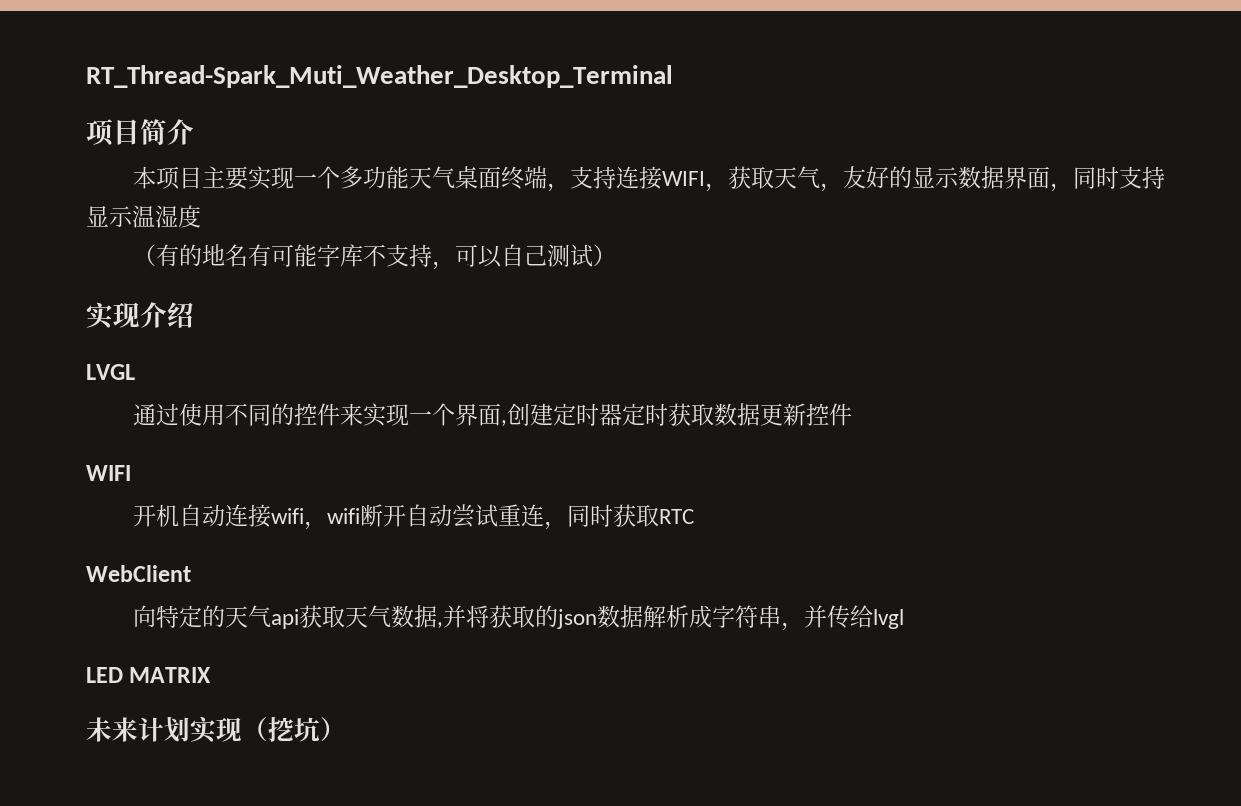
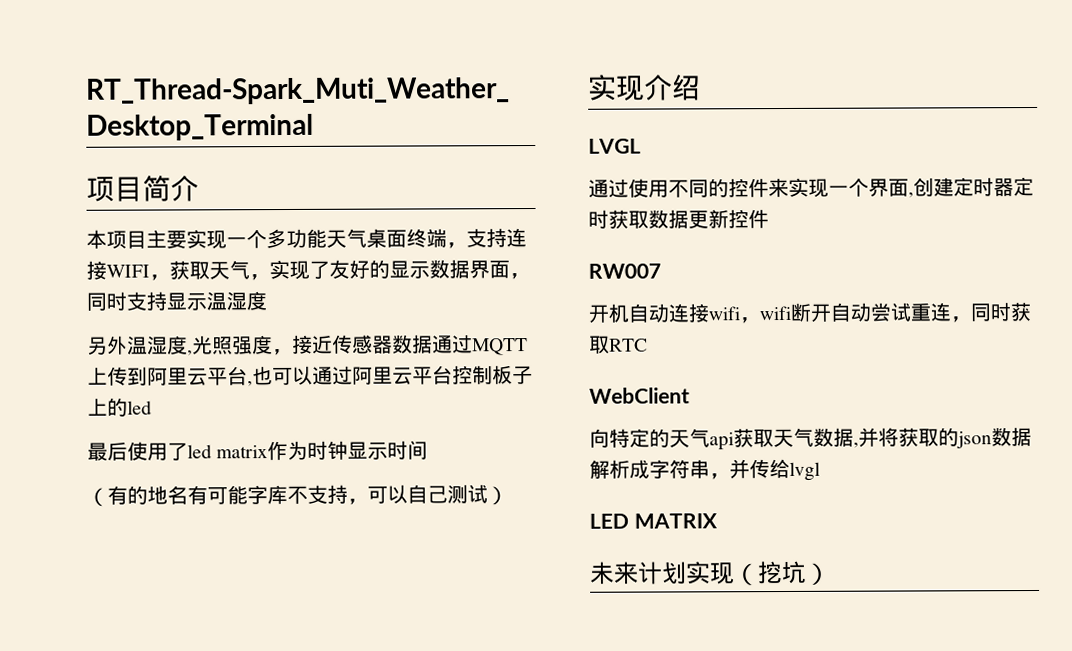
- 本项目主要实现一个多功能天气桌面终端，支持连接WIFI，获取天气，友好的显示数据界面，同时支持显示温湿度
+ 本项目主要实现一个多功能天气桌面终端，支持连接WIFI，获取天气，实现了友好的显示数据界面，同时支持显示温湿度
+ 另外温湿度,光照强度，接近传感器数据通过MQTT上传到阿里云平台,也可以通过阿里云平台控制板子上的led
+ 最后使用了led matrix作为时钟显示时间
  通过使用不同的控件来实现一个界面,创建定时器定时获取数据更新控件
- WIFI
+ RW007

